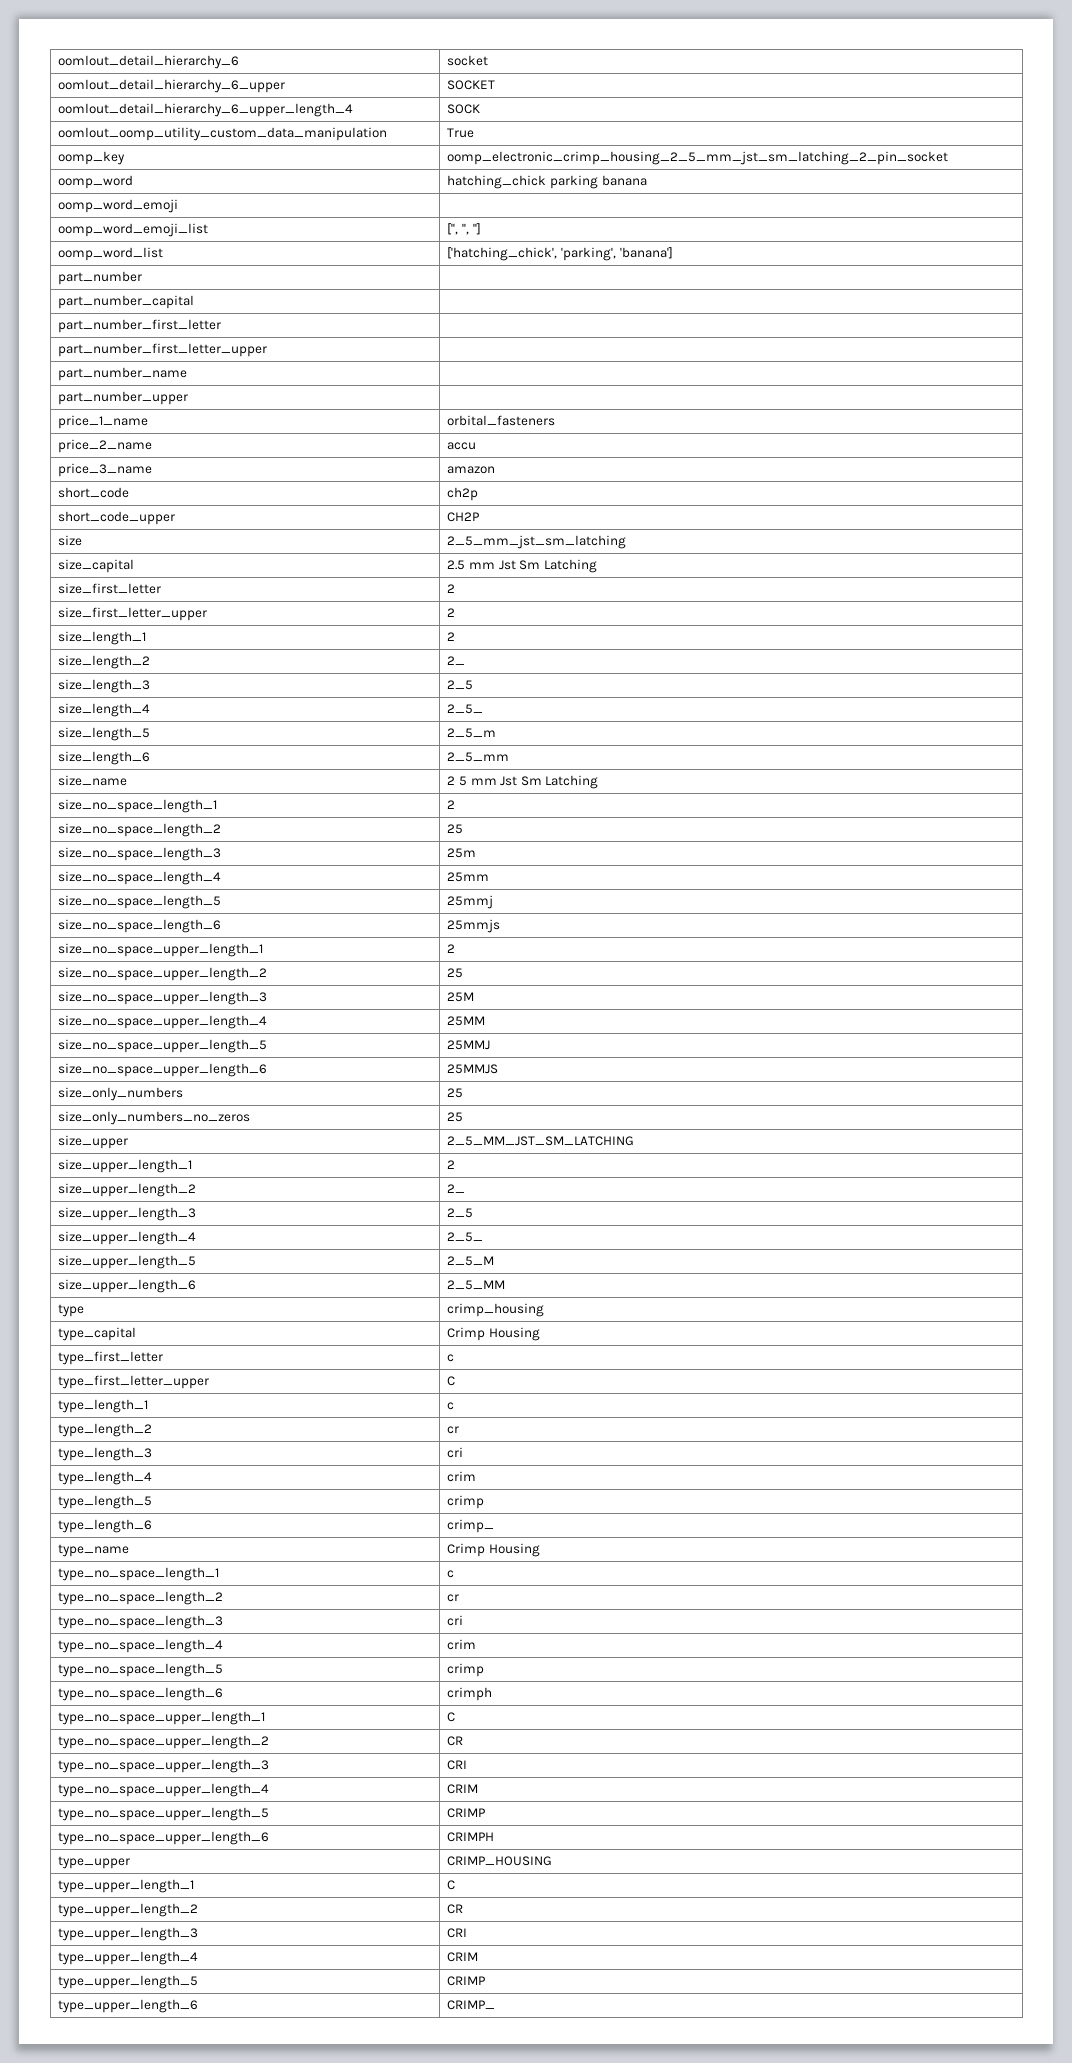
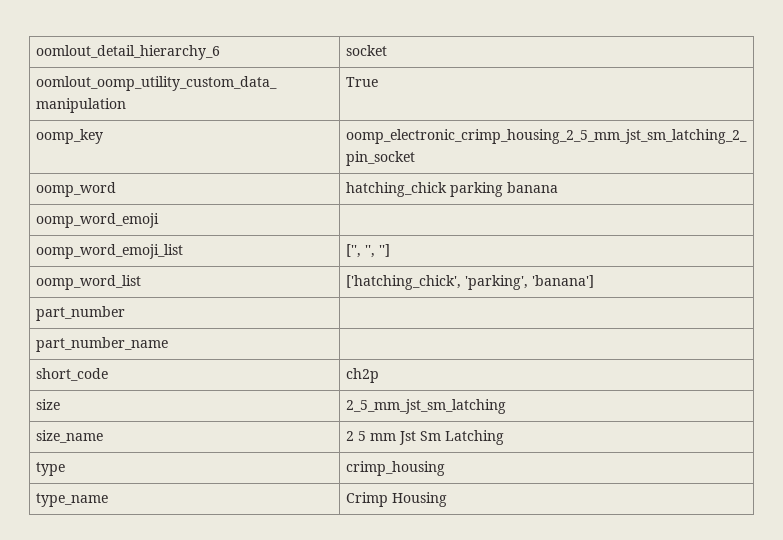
- oomlout_detail_hierarchy_6_upper | SOCKET
- oomlout_detail_hierarchy_6_upper_length_4 | SOCK
- part_number_capital |
- part_number_first_letter |
- part_number_first_letter_upper |
  part_number_name |
- part_number_upper |
- price_1_name | orbital_fasteners
- price_2_name | accu
- price_3_name | amazon
- short_code_upper | CH2P
- size_capital | 2.5 mm Jst Sm Latching
- size_first_letter | 2
- size_first_letter_upper | 2
- size_length_1 | 2
- size_length_2 | 2_
- size_length_3 | 2_5
- size_length_4 | 2_5_
- size_length_5 | 2_5_m
- size_length_6 | 2_5_mm
- size_no_space_length_1 | 2
- size_no_space_length_2 | 25
- size_no_space_length_3 | 25m
- size_no_space_length_4 | 25mm
- size_no_space_length_5 | 25mmj
- size_no_space_length_6 | 25mmjs
- size_no_space_upper_length_1 | 2
- size_no_space_upper_length_2 | 25
- size_no_space_upper_length_3 | 25M
- size_no_space_upper_length_4 | 25MM
- size_no_space_upper_length_5 | 25MMJ
- size_no_space_upper_length_6 | 25MMJS
- size_only_numbers | 25
- size_only_numbers_no_zeros | 25
- size_upper | 2_5_MM_JST_SM_LATCHING
- size_upper_length_1 | 2
- size_upper_length_2 | 2_
- size_upper_length_3 | 2_5
- size_upper_length_4 | 2_5_
- size_upper_length_5 | 2_5_M
- size_upper_length_6 | 2_5_MM
  type | crimp_housing
- type_capital | Crimp Housing
- type_first_letter | c
- type_first_letter_upper | C
- type_length_1 | c
- type_length_2 | cr
- type_length_3 | cri
- type_length_4 | crim
- type_length_5 | crimp
- type_length_6 | crimp_
  type_name | Crimp Housing
- type_no_space_length_1 | c
- type_no_space_length_2 | cr
- type_no_space_length_3 | cri
- type_no_space_length_4 | crim
- type_no_space_length_5 | crimp
- type_no_space_length_6 | crimph
- type_no_space_upper_length_1 | C
- type_no_space_upper_length_2 | CR
- type_no_space_upper_length_3 | CRI
- type_no_space_upper_length_4 | CRIM
- type_no_space_upper_length_5 | CRIMP
- type_no_space_upper_length_6 | CRIMPH
- type_upper | CRIMP_HOUSING
- type_upper_length_1 | C
- type_upper_length_2 | CR
- type_upper_length_3 | CRI
- type_upper_length_4 | CRIM
- type_upper_length_5 | CRIMP
- type_upper_length_6 | CRIMP_

